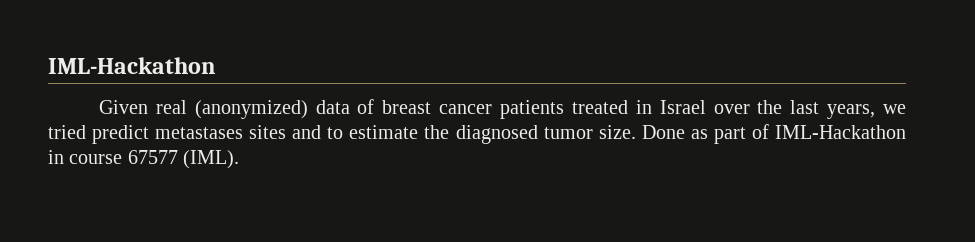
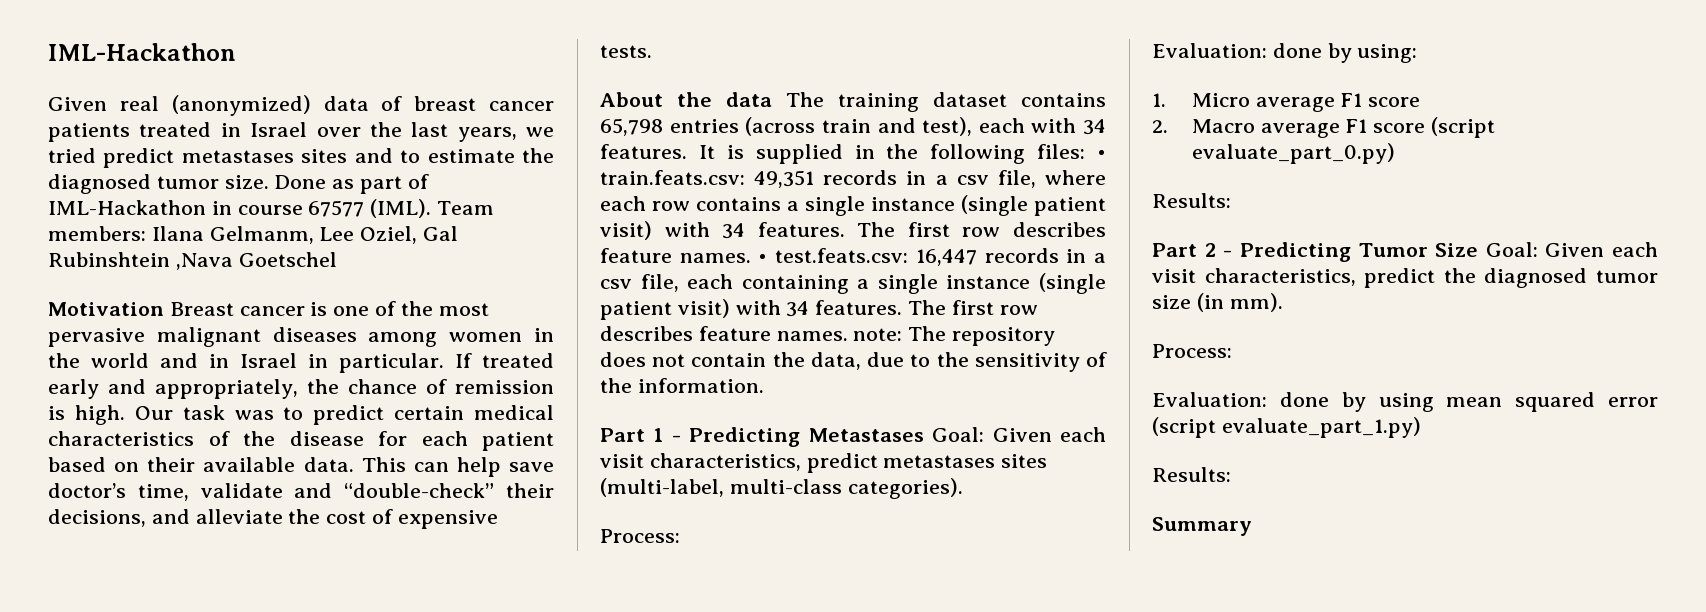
+ Team members: Ilana Gelmanm, Lee Oziel, Gal Rubinshtein ,Nava Goetschel
+ Motivation Breast cancer is one of the most pervasive malignant diseases among women in the world and in Israel in particular. If treated early and appropriately, the chance of remission is high. Our task was to predict certain medical characteristics of the disease for each patient based on their available data. This can help save doctor’s time, validate and “double-check” their decisions, and alleviate the cost of expensive tests.
+ About the data The training dataset contains 65,798 entries (across train and test), each with 34 features. It is supplied in the following files: • train.feats.csv: 49,351 records in a csv file, where each row contains a single instance (single patient visit) with 34 features. The first row describes feature names. • test.feats.csv: 16,447 records in a csv file, each containing a single instance (single patient visit) with 34 features. The first row describes feature names. note: The repository does not contain the data, due to the sensitivity of the information.
+ Part 1 - Predicting Metastases Goal: Given each visit characteristics, predict metastases sites (multi-label, multi-class categories).
+ Process:
+ Evaluation: done by using:
+ 1. Micro average F1 score
+ 2. Macro average F1 score (script evaluate_part_0.py)
+ Results:
+ Part 2 - Predicting Tumor Size Goal: Given each visit characteristics, predict the diagnosed tumor size (in mm).
+ Process:
+ Evaluation: done by using mean squared error (script evaluate_part_1.py)
+ Results:
+ Summary

